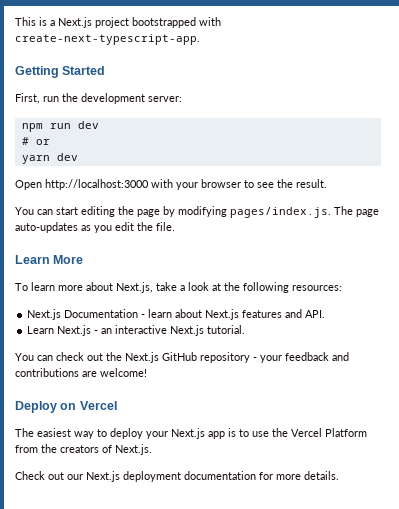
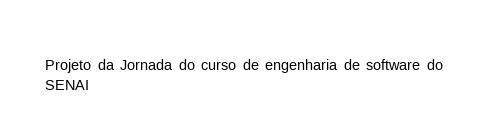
- This is a Next.js project bootstrapped with create-next-typescript-app.
- Getting Started
- First, run the development server:
- npm run dev
- # or
- yarn dev
- Open http://localhost:3000 with your browser to see the result.
- You can start editing the page by modifying pages/index.js. The page auto-updates as you edit the file.
- Learn More
- To learn more about Next.js, take a look at the following resources:
- Next.js Documentation - learn about Next.js features and API.
- Learn Next.js - an interactive Next.js tutorial.
- You can check out the Next.js GitHub repository - your feedback and contributions are welcome!
- Deploy on Vercel
- The easiest way to deploy your Next.js app is to use the Vercel Platform from the creators of Next.js.
- Check out our Next.js deployment documentation for more details.
+ Projeto da Jornada do curso de engenharia de software do SENAI

